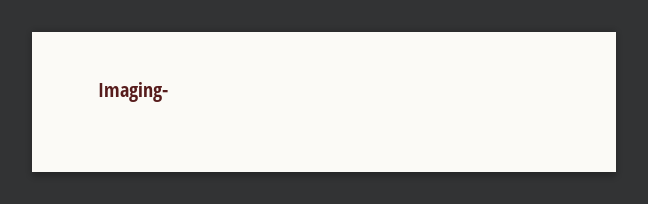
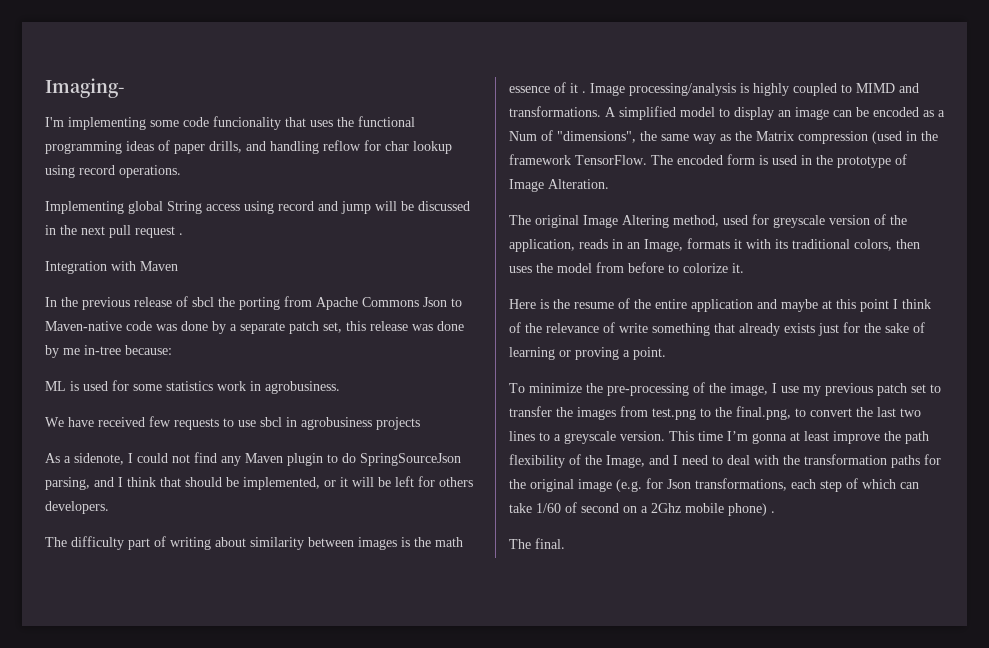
+ I'm implementing some code funcionality that uses the functional programming ideas of paper drills, and handling reflow for char lookup using record operations.
+ Implementing global String access using record and jump will be discussed in the next pull request .
+ Integration with Maven
+ In the previous release of sbcl the porting from Apache Commons Json to Maven-native code was done by a separate patch set, this release was done by me in-tree because:
+ ML is used for some statistics work in agrobusiness.
+ We have received few requests to use sbcl in agrobusiness projects
+ As a sidenote, I could not find any Maven plugin to do SpringSourceJson parsing, and I think that should be implemented, or it will be left for others developers.
+ The difficulty part of writing about similarity between images is the math essence of it . Image processing/analysis is highly coupled to MIMD and transformations. A simplified model to display an image can be encoded as a Num of "dimensions", the same way as the Matrix compression (used in the framework TensorFlow. The encoded form is used in the prototype of Image Alteration.
+ The original Image Altering method, used for greyscale version of the application, reads in an Image, formats it with its traditional colors, then uses the model from before to colorize it.
+ Here is the resume of the entire application and maybe at this point I think of the relevance of write something that already exists just for the sake of learning or proving a point.
+ To minimize the pre-processing of the image, I use my previous patch set to transfer the images from test.png to the final.png, to convert the last two lines to a greyscale version. This time I’m gonna at least improve the path flexibility of the Image, and I need to deal with the transformation paths for the original image (e.g. for Json transformations, each step of which can take 1/60 of second on a 2Ghz mobile phone) .
+ The final.

